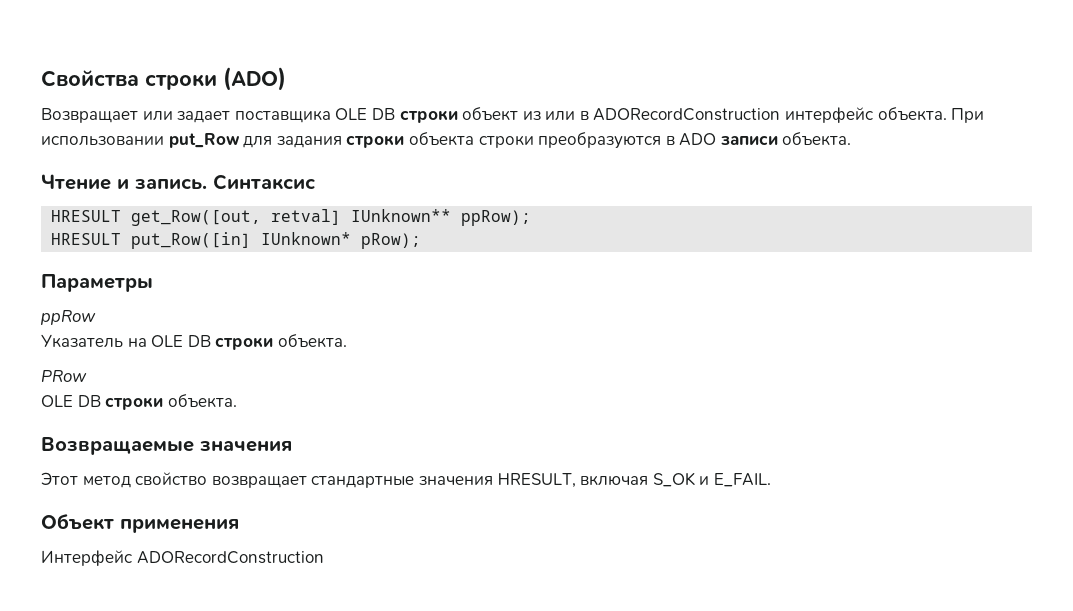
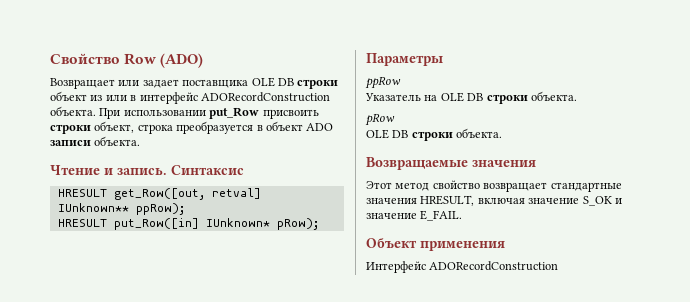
- Свойства строки (ADO)
+ Свойство Row (ADO)
- Возвращает или задает поставщика OLE DB строки объект из или в ADORecordConstruction интерфейс объекта.
+ Возвращает или задает поставщика OLE DB строки объект из или в интерфейс ADORecordConstruction объекта.
- При использовании put_Row для задания строки объекта строки преобразуются в ADO записи объекта.
+ При использовании put_Row присвоить строки объект, строка преобразуется в объект ADO записи объекта.
- PRow
+ pRow
- Этот метод свойство возвращает стандартные значения HRESULT, включая S_OK и E_FAIL.
+ Этот метод свойство возвращает стандартные значения HRESULT, включая значение S_OK и значение E_FAIL.

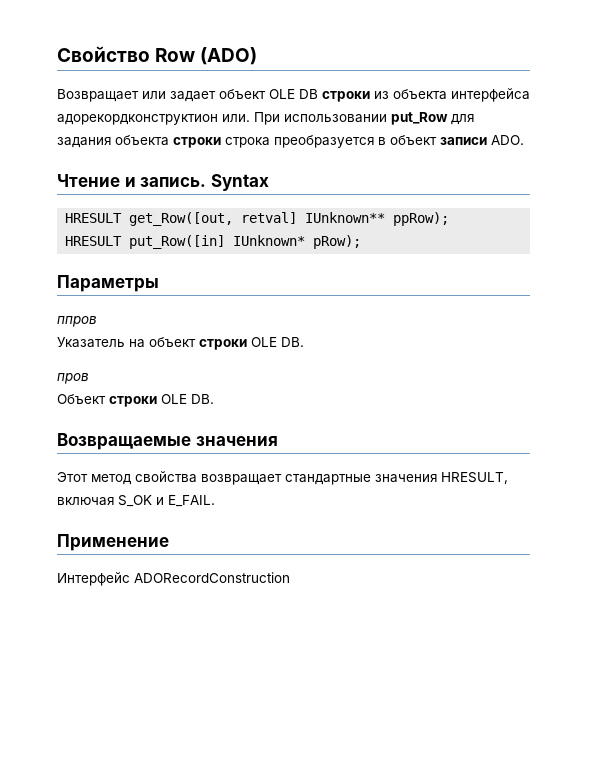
- Возвращает или задает поставщика OLE DB строки объект из или в интерфейс ADORecordConstruction объекта. При использовании put_Row присвоить строки объект, строка преобразуется в объект ADO записи объекта.
+ Возвращает или задает объект OLE DB строки из объекта интерфейса адорекордконструктион или. При использовании put_Row для задания объекта строки строка преобразуется в объект записи ADO.
- Синтаксис
+ Syntax
- ppRow
+ ппров
- Указатель на OLE DB строки объекта.
- pRow
- OLE DB строки объекта.
+ Указатель на объект строки OLE DB.
+ пров
+ Объект строки OLE DB.
- Этот метод свойство возвращает стандартные значения HRESULT, включая значение S_OK и значение E_FAIL.
+ Этот метод свойства возвращает стандартные значения HRESULT, включая S_OK и E_FAIL.
- Объект применения
+ Применение

